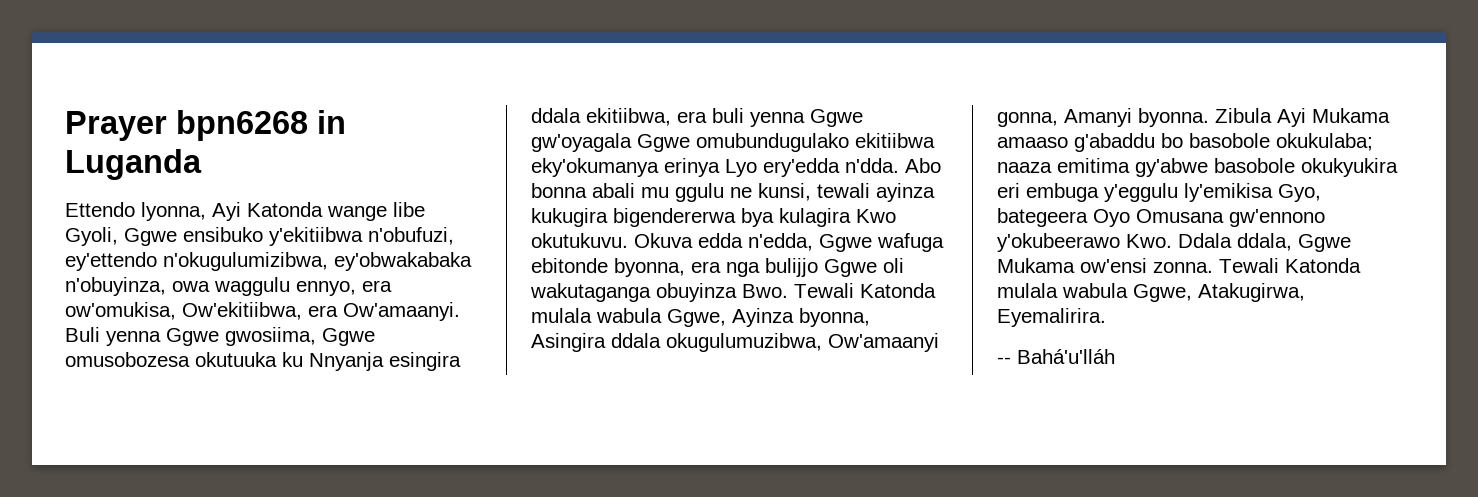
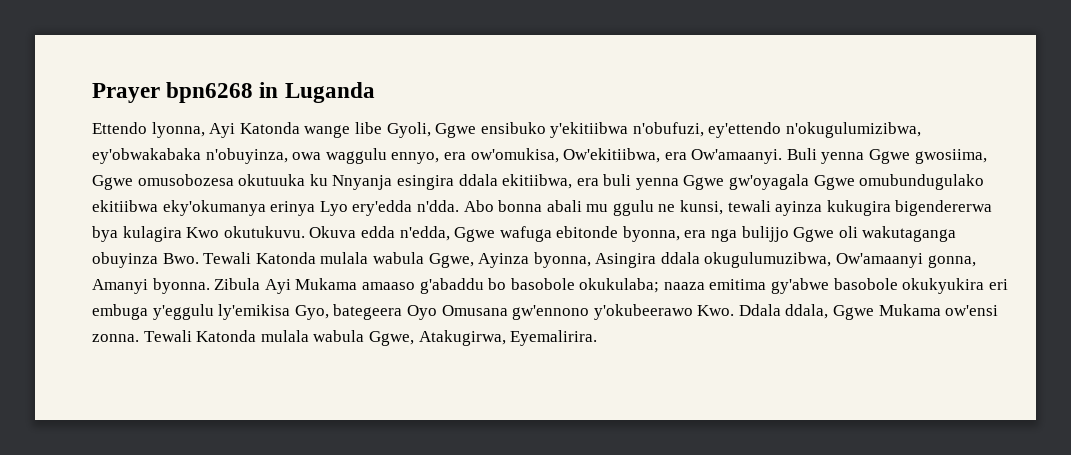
- -- Bahá'u'lláh

